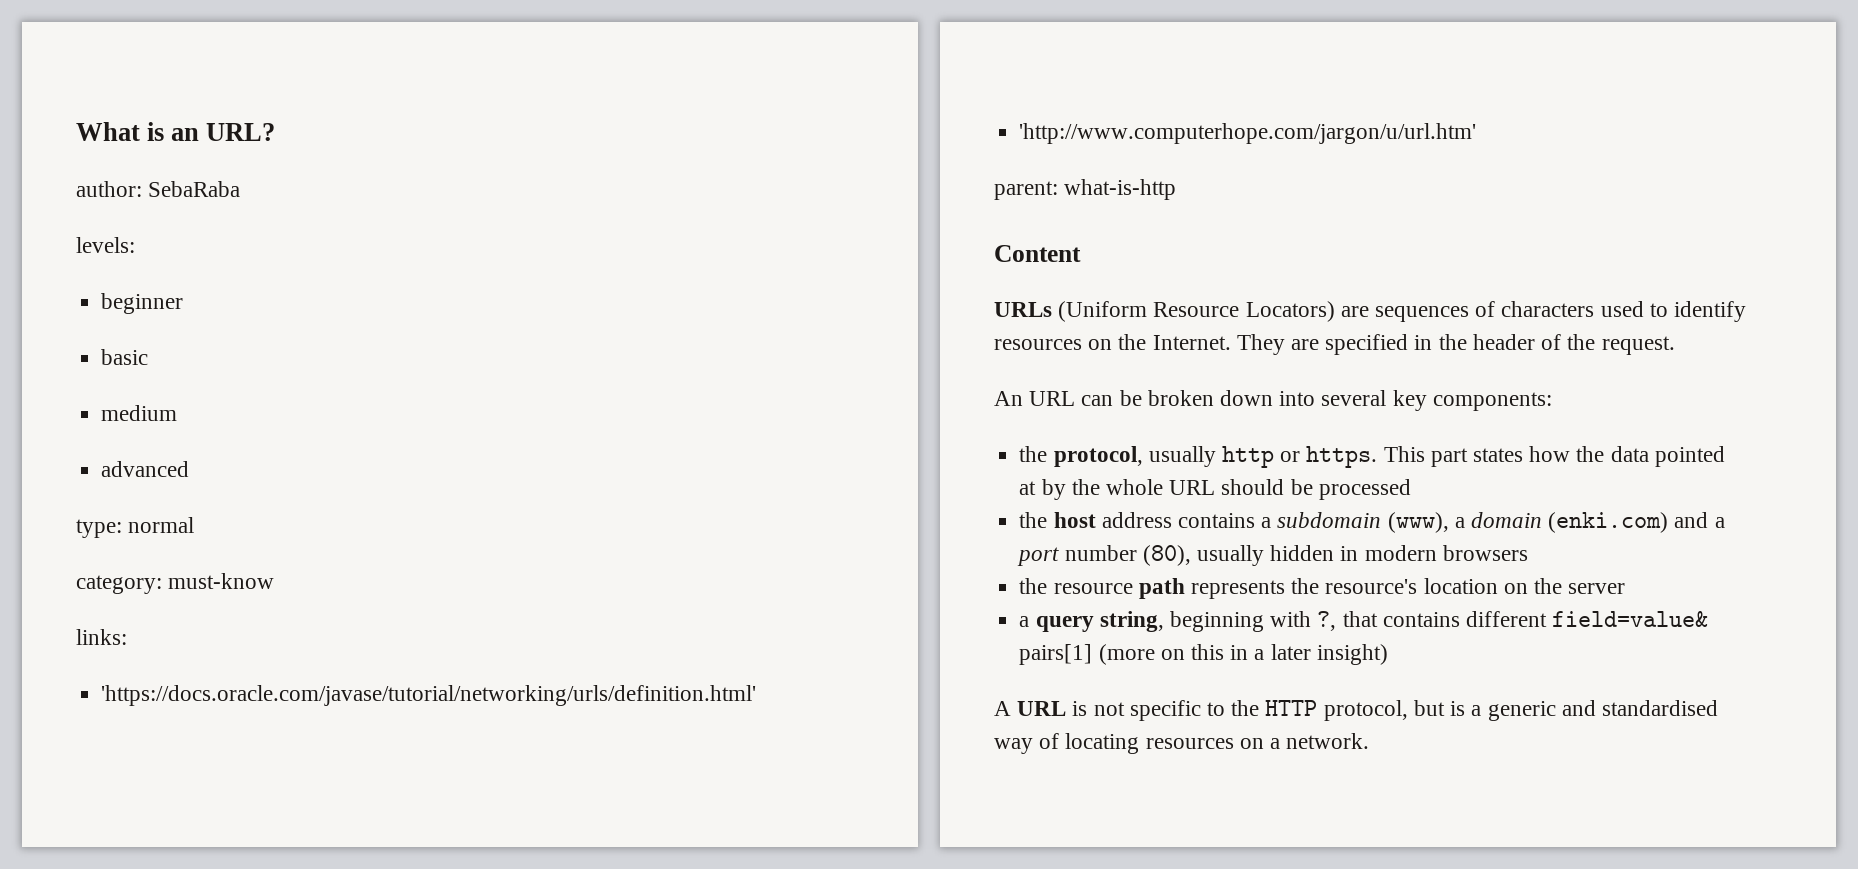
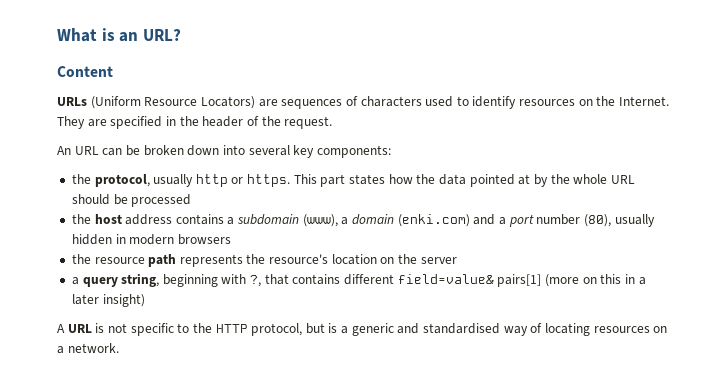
- author: SebaRaba
- levels:
- beginner
- basic
- medium
- advanced
- type: normal
- category: must-know
- links:
- 'https://docs.oracle.com/javase/tutorial/networking/urls/definition.html'
- 'http://www.computerhope.com/jargon/u/url.htm'
- parent: what-is-http

